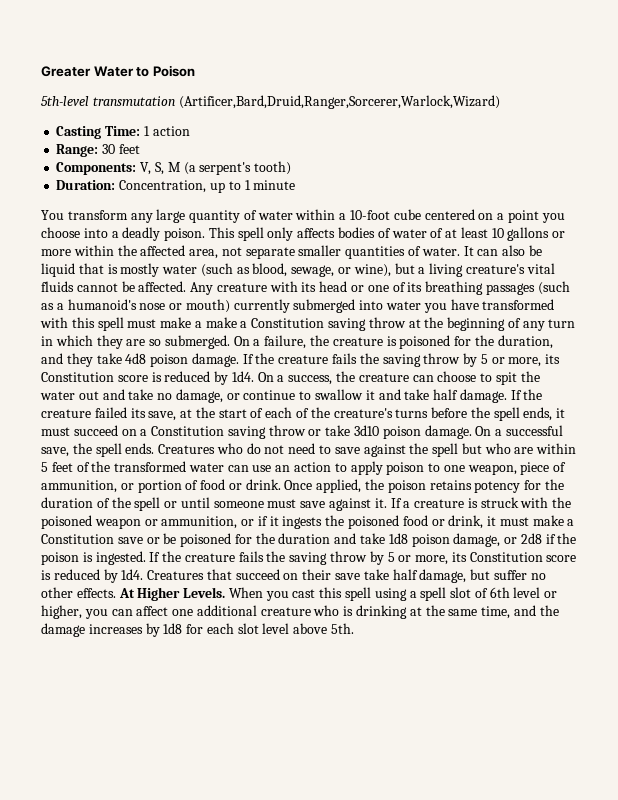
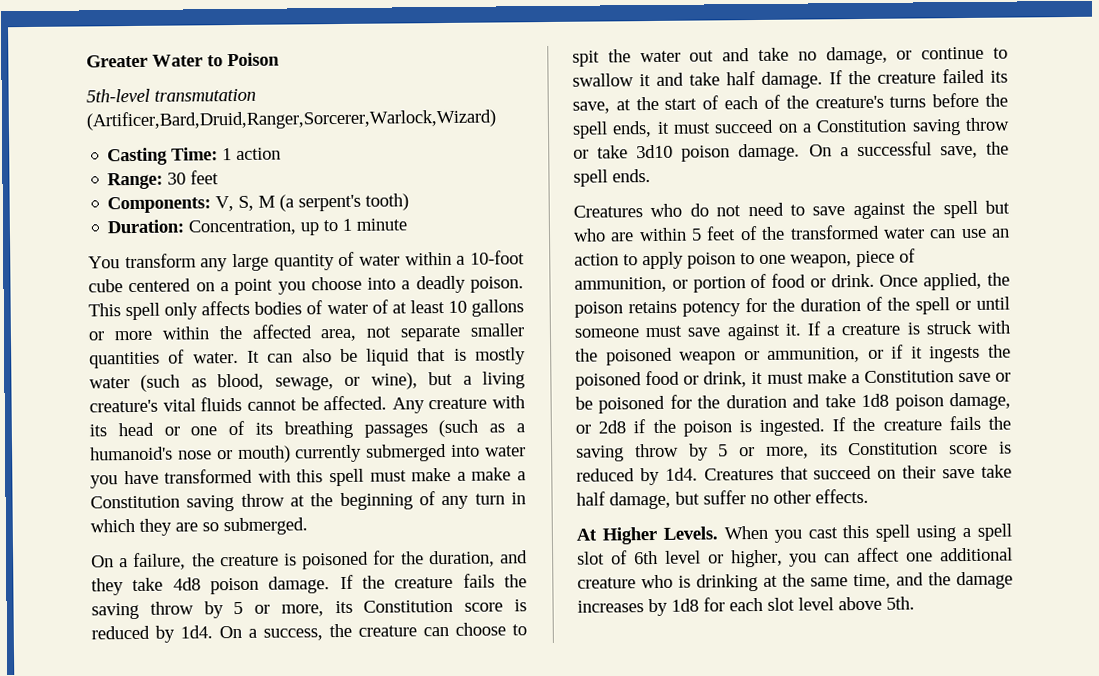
- Any creature with its head or one of its breathing passages (such as a humanoid's nose or mouth) currently submerged into water you have transformed with this spell must make a make a Constitution saving throw at the beginning of any turn in which they are so submerged. On a failure, the creature is poisoned for the duration, and they take 4d8 poison damage.
+ Any creature with its head or one of its breathing passages (such as a humanoid's nose or mouth) currently submerged into water you have transformed with this spell must make a make a Constitution saving throw at the beginning of any turn in which they are so submerged.
+ On a failure, the creature is poisoned for the duration, and they take 4d8 poison damage.
- On a successful save, the spell ends. Creatures who do not need to save against the spell but who are within 5 feet of the transformed water can use an action to apply poison to one weapon, piece of ammunition, or portion of food or drink.
+ On a successful save, the spell ends.
+ Creatures who do not need to save against the spell but who are within 5 feet of the transformed water can use an action to apply poison to one weapon, piece of ammunition, or portion of food or drink.
- Creatures that succeed on their save take half damage, but suffer no other effects. At Higher Levels.
+ Creatures that succeed on their save take half damage, but suffer no other effects.
+ At Higher Levels.

